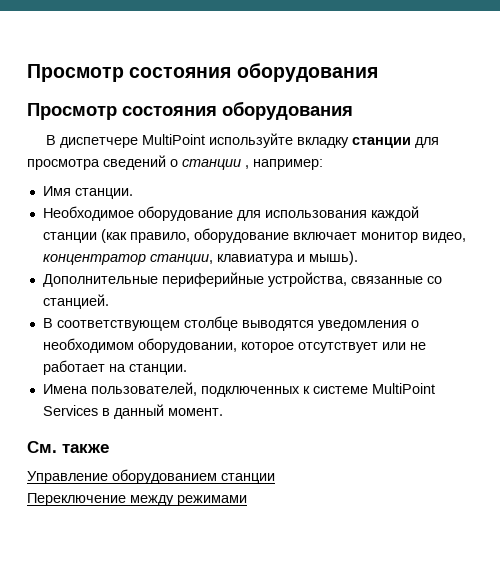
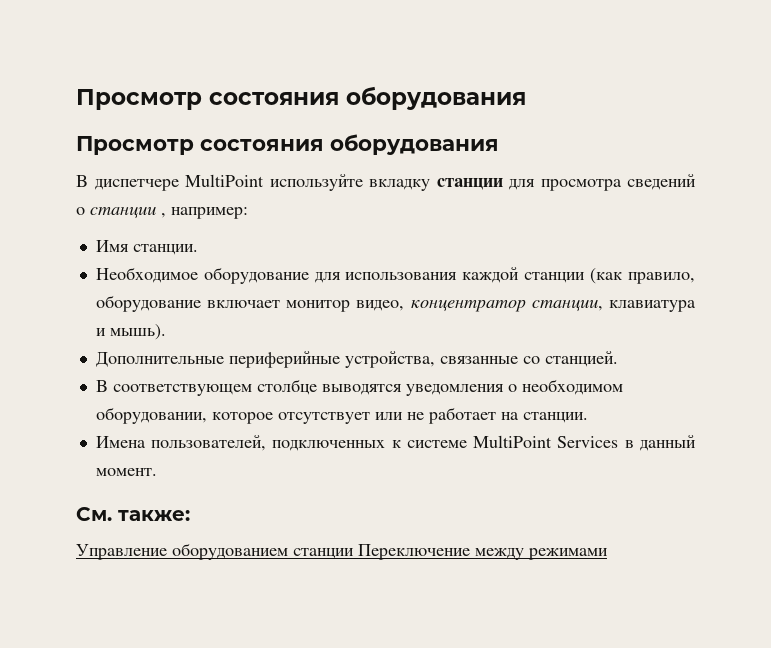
- См. также
+ См. также:
- Управление оборудованием станции
- Переключение между режимами
+ Управление оборудованием станции Переключение между режимами

